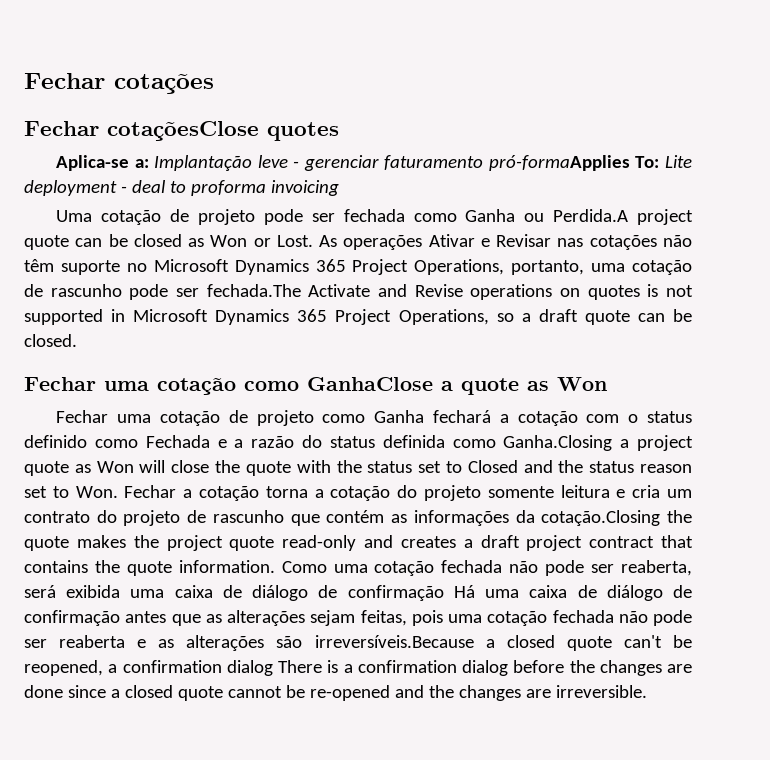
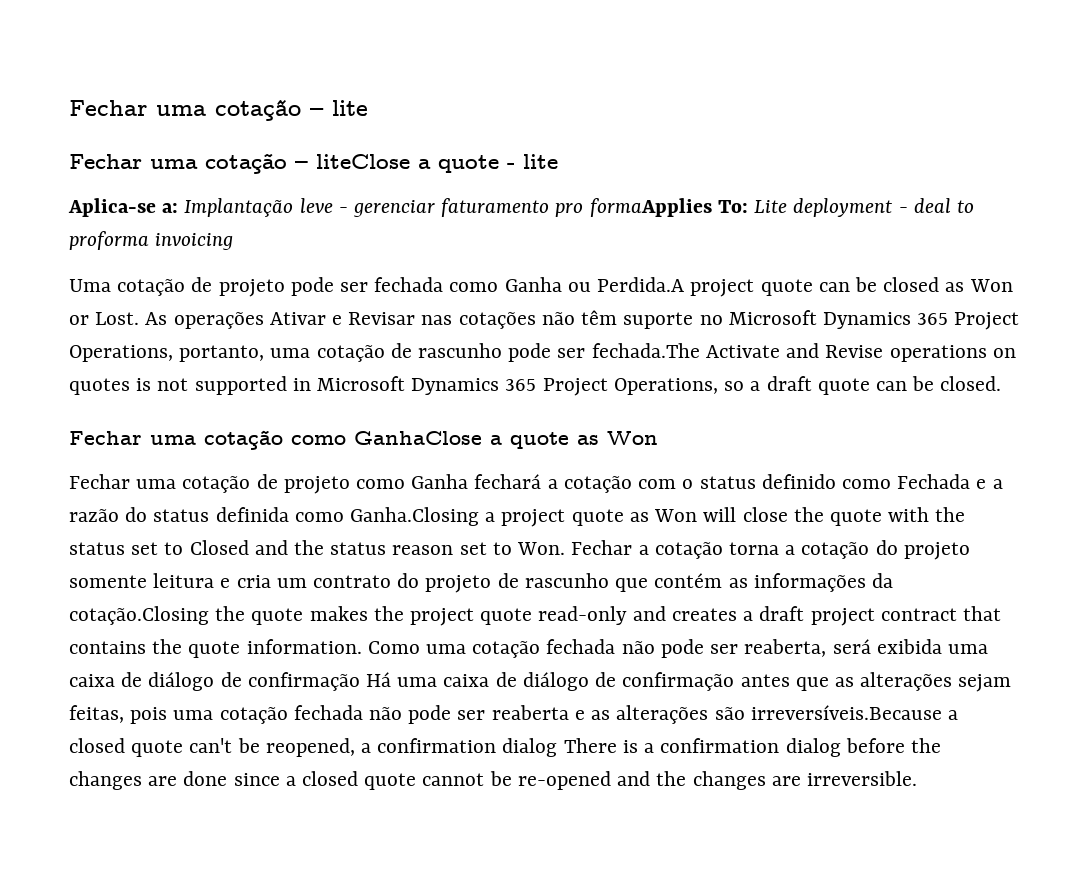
- Fechar cotações
- Fechar cotaçõesClose quotes
+ Fechar uma cotação – lite
+ Fechar uma cotação – liteClose a quote - lite
- Aplica-se a: Implantação leve - gerenciar faturamento pró-formaApplies To: Lite deployment - deal to proforma invoicing
+ Aplica-se a: Implantação leve - gerenciar faturamento pro formaApplies To: Lite deployment - deal to proforma invoicing

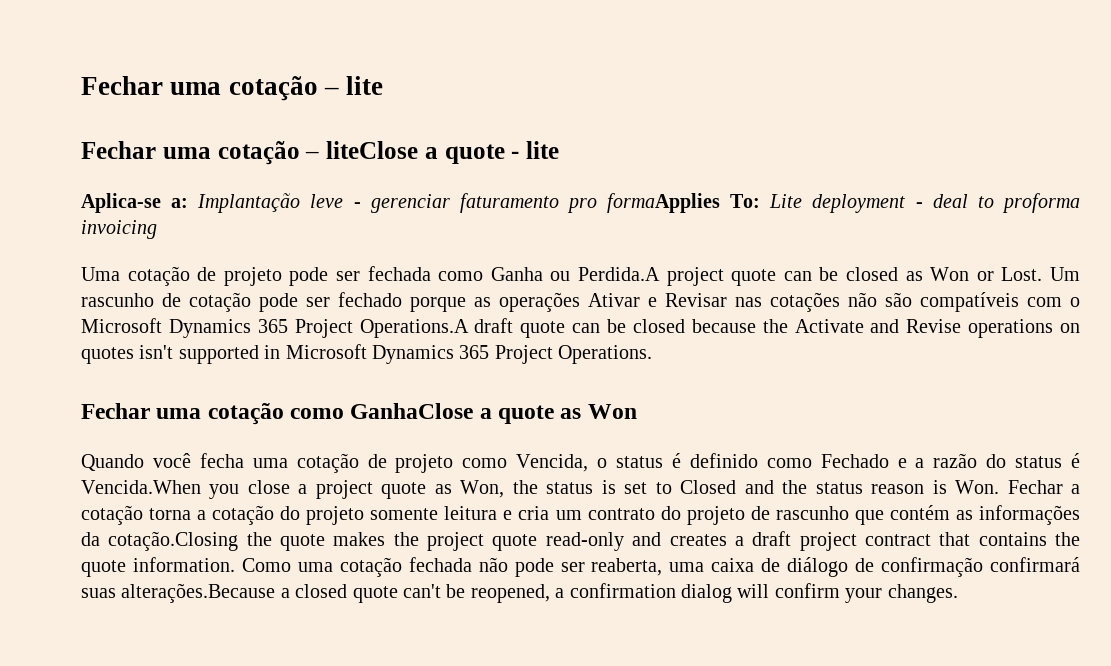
- As operações Ativar e Revisar nas cotações não têm suporte no Microsoft Dynamics 365 Project Operations, portanto, uma cotação de rascunho pode ser fechada.The Activate and Revise operations on quotes is not supported in Microsoft Dynamics 365 Project Operations, so a draft quote can be closed.
+ Um rascunho de cotação pode ser fechado porque as operações Ativar e Revisar nas cotações não são compatíveis com o Microsoft Dynamics 365 Project Operations.A draft quote can be closed because the Activate and Revise operations on quotes isn't supported in Microsoft Dynamics 365 Project Operations.
- Fechar uma cotação de projeto como Ganha fechará a cotação com o status definido como Fechada e a razão do status definida como Ganha.Closing a project quote as Won will close the quote with the status set to Closed and the status reason set to Won. Fechar a cotação torna a cotação do projeto somente leitura e cria um contrato do projeto de rascunho que contém as informações da cotação.Closing the quote makes the project quote read-only and creates a draft project contract that contains the quote information.
+ Quando você fecha uma cotação de projeto como Vencida, o status é definido como Fechado e a razão do status é Vencida.When you close a project quote as Won, the status is set to Closed and the status reason is Won. Fechar a cotação torna a cotação do projeto somente leitura e cria um contrato do projeto de rascunho que contém as informações da cotação.Closing the quote makes the project quote read-only and creates a draft project contract that contains the quote information.
- Como uma cotação fechada não pode ser reaberta, será exibida uma caixa de diálogo de confirmação Há uma caixa de diálogo de confirmação antes que as alterações sejam feitas, pois uma cotação fechada não pode ser reaberta e as alterações são irreversíveis.Because a closed quote can't be reopened, a confirmation dialog There is a confirmation dialog before the changes are done since a closed quote cannot be re-opened and the changes are irreversible.
+ Como uma cotação fechada não pode ser reaberta, uma caixa de diálogo de confirmação confirmará suas alterações.Because a closed quote can't be reopened, a confirmation dialog will confirm your changes.

